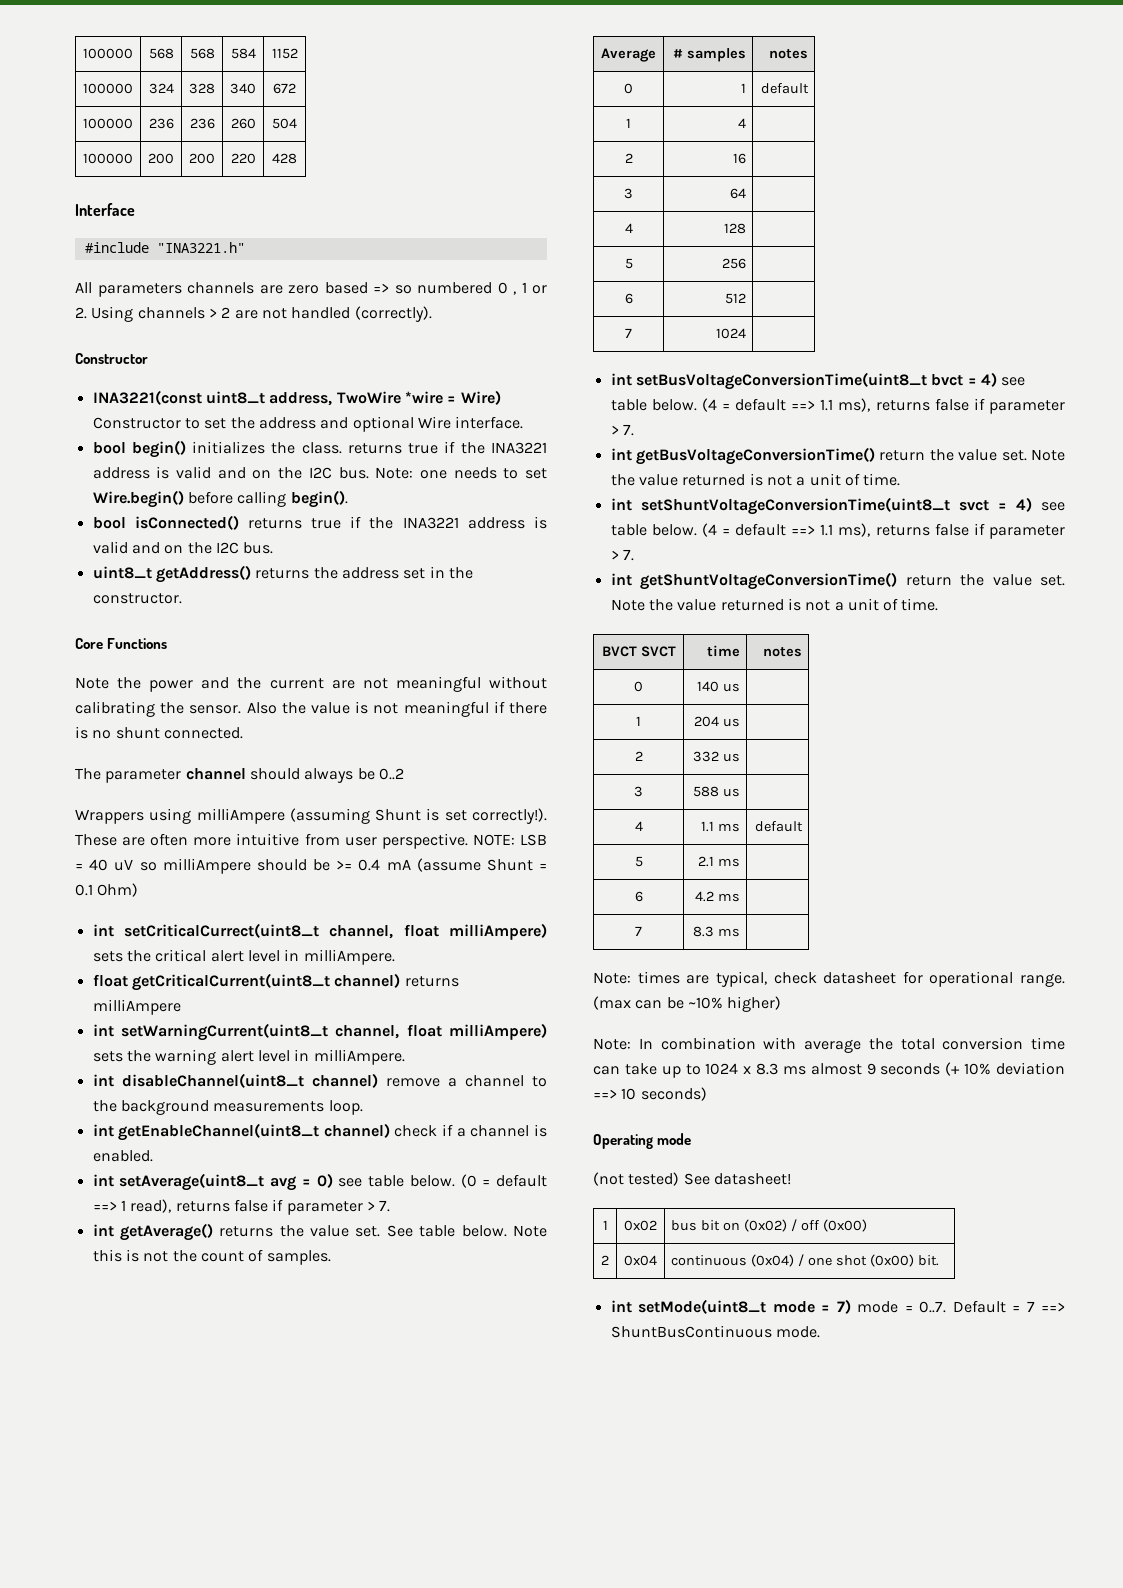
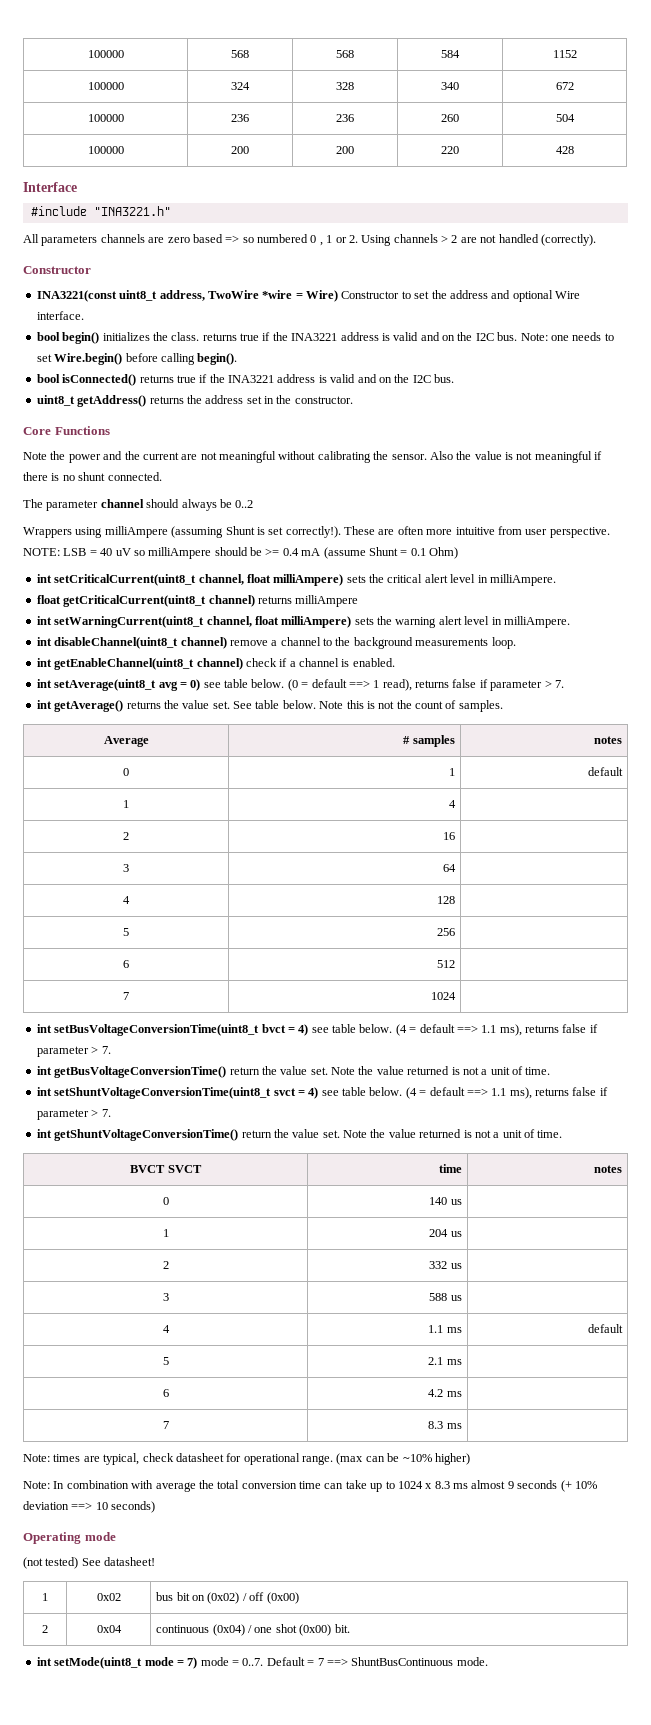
- int setCriticalCurrect(uint8_t channel, float milliAmpere) sets the critical alert level in milliAmpere.
+ int setCriticalCurrent(uint8_t channel, float milliAmpere) sets the critical alert level in milliAmpere.

